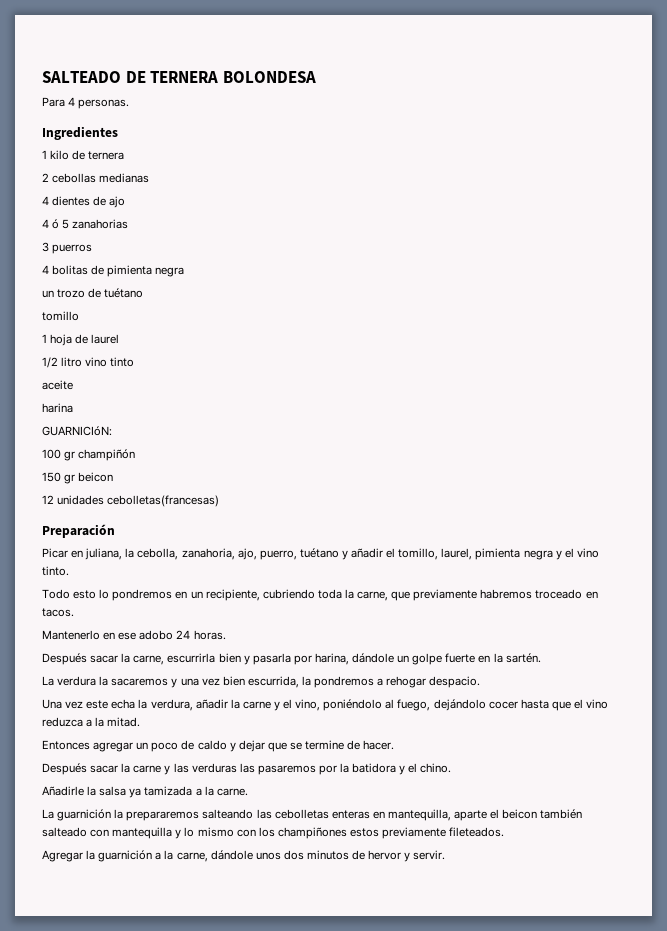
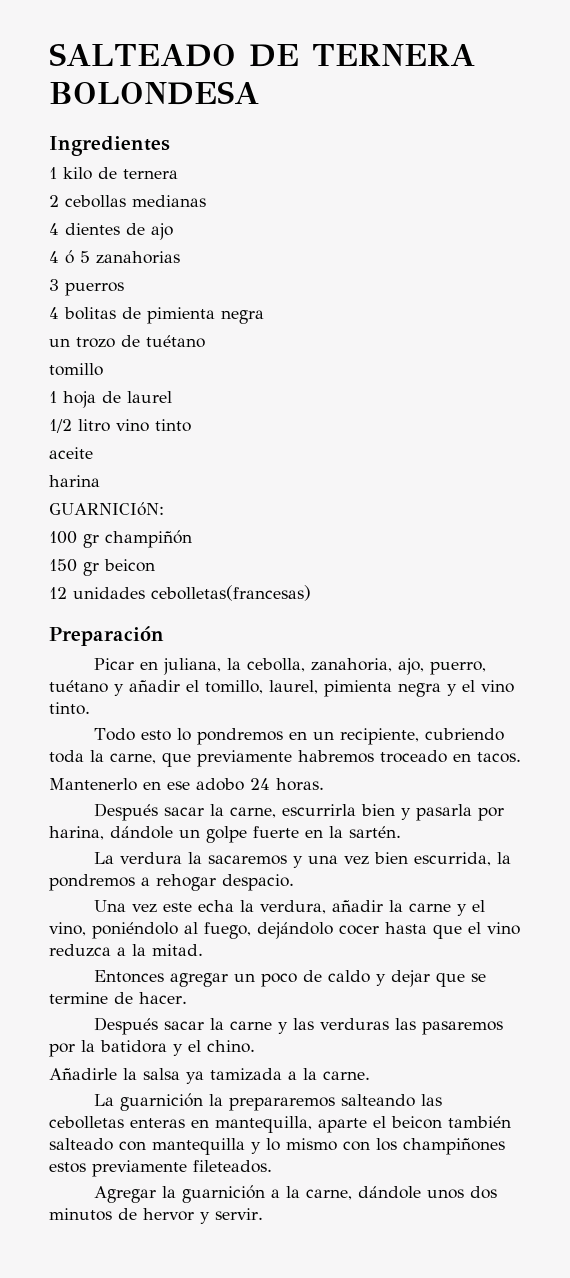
- Para 4 personas.

